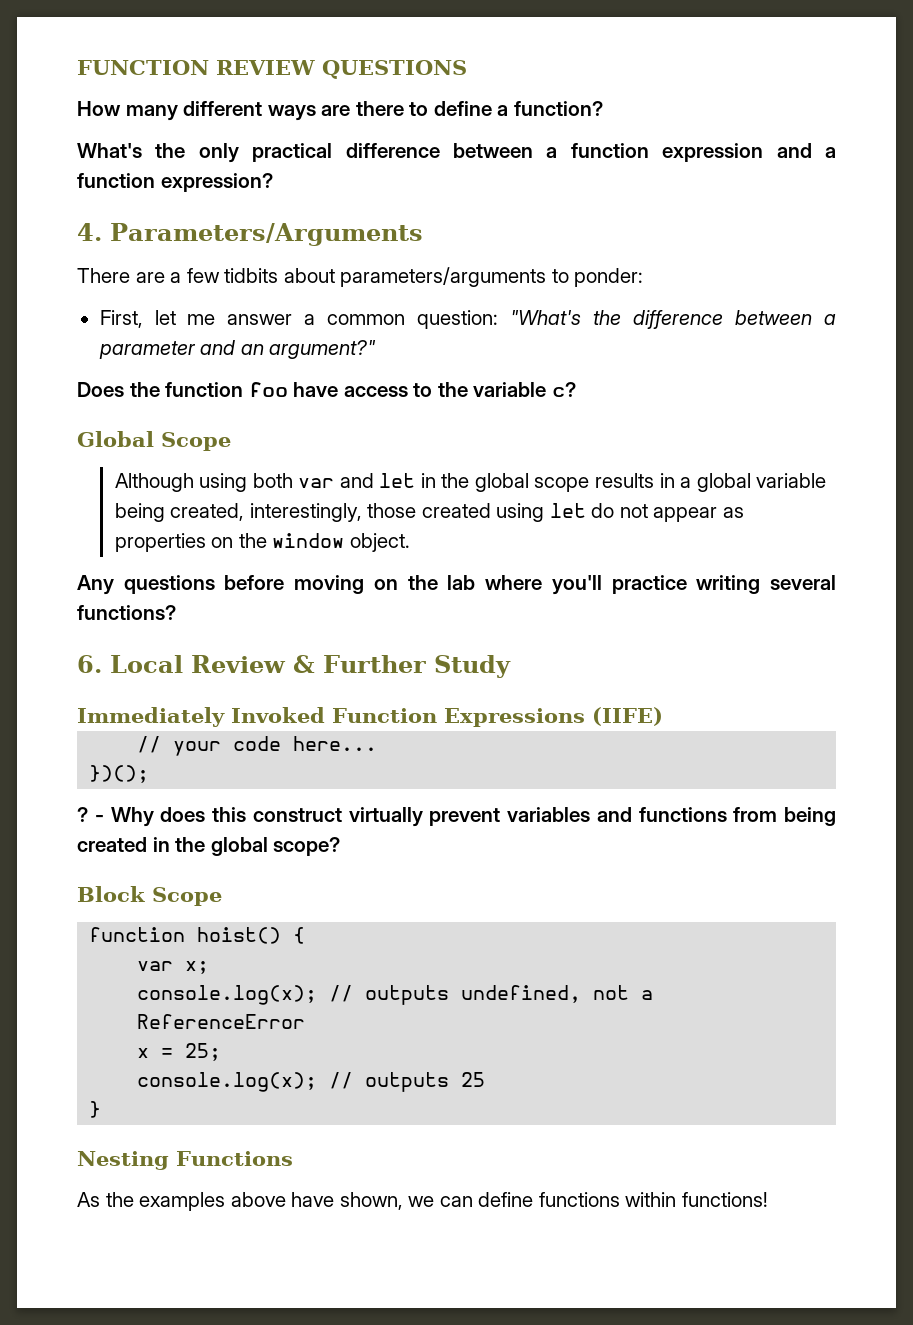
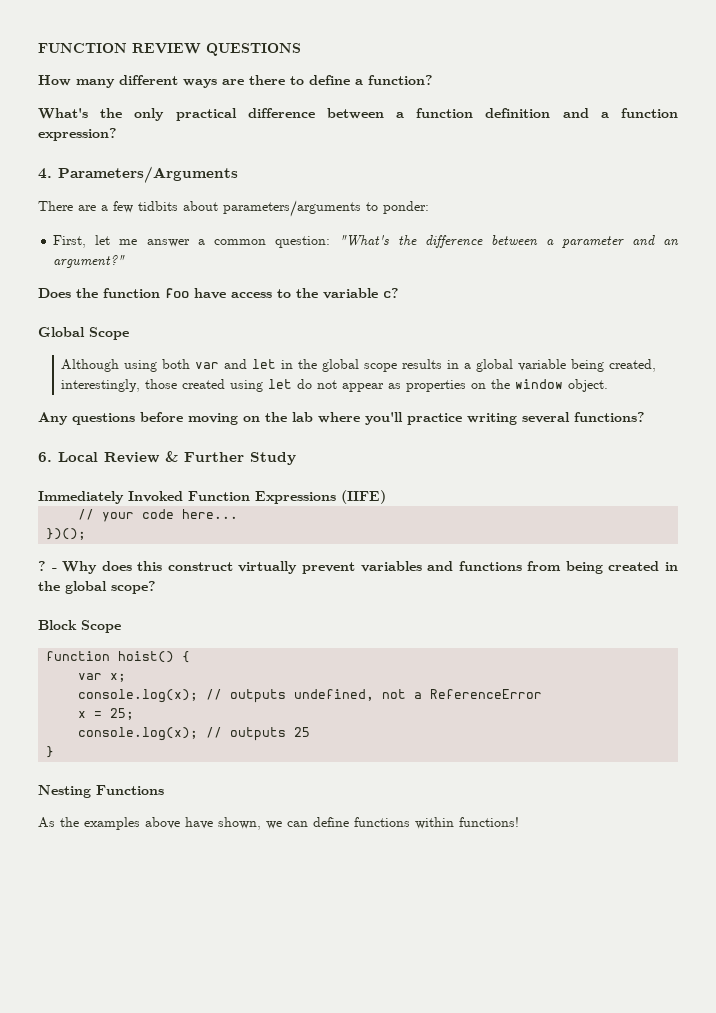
- What's the only practical difference between a function expression and a function expression?
+ What's the only practical difference between a function definition and a function expression?

